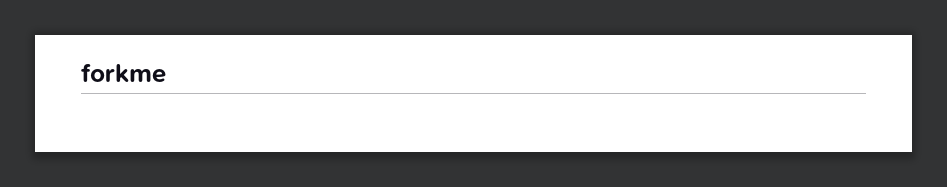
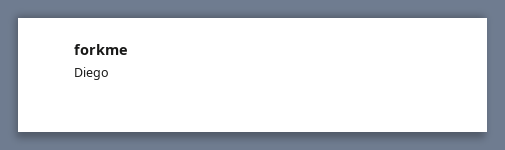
+ Diego

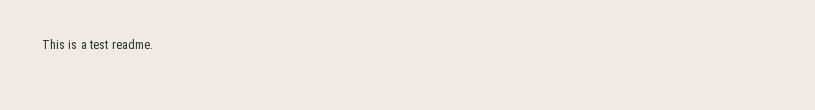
- forkme
- Diego
+ This is a test readme.

